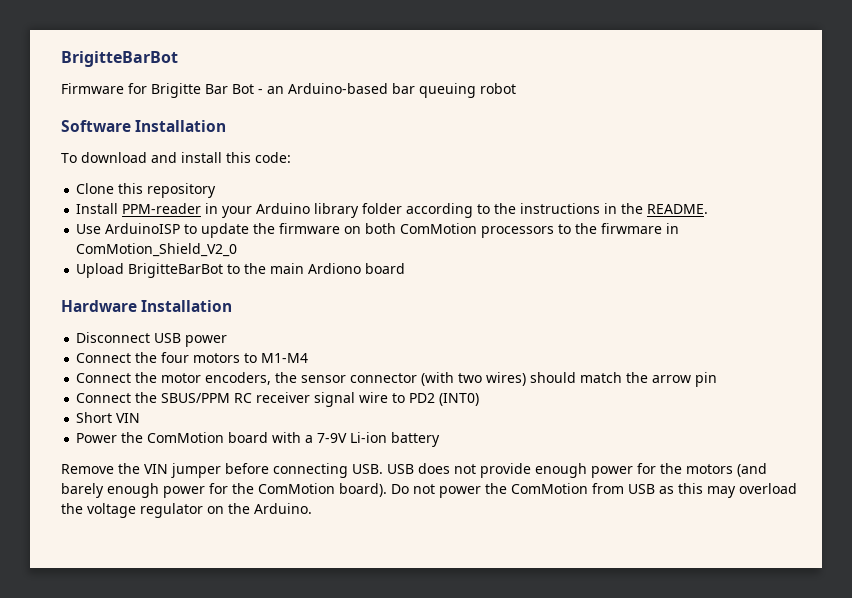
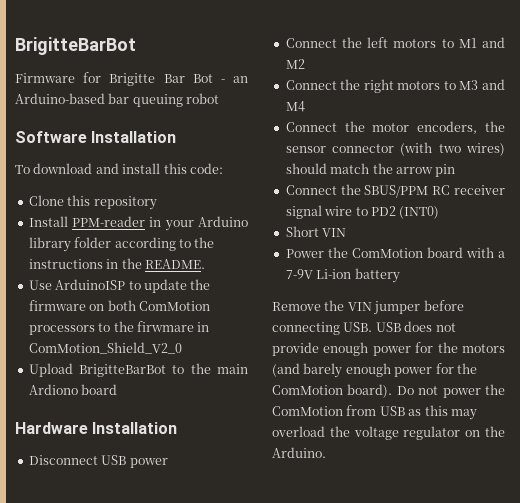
- Connect the four motors to M1-M4
+ Connect the left motors to M1 and M2
+ Connect the right motors to M3 and M4

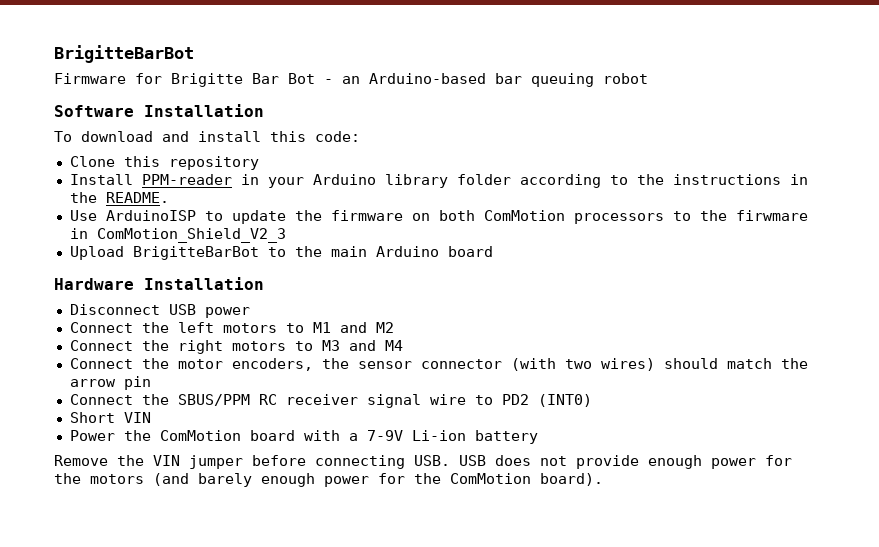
- Use ArduinoISP to update the firmware on both ComMotion processors to the firwmare in ComMotion_Shield_V2_0
+ Use ArduinoISP to update the firmware on both ComMotion processors to the firwmare in ComMotion_Shield_V2_3
- Upload BrigitteBarBot to the main Ardiono board
+ Upload BrigitteBarBot to the main Arduino board
- Do not power the ComMotion from USB as this may overload the voltage regulator on the Arduino.

